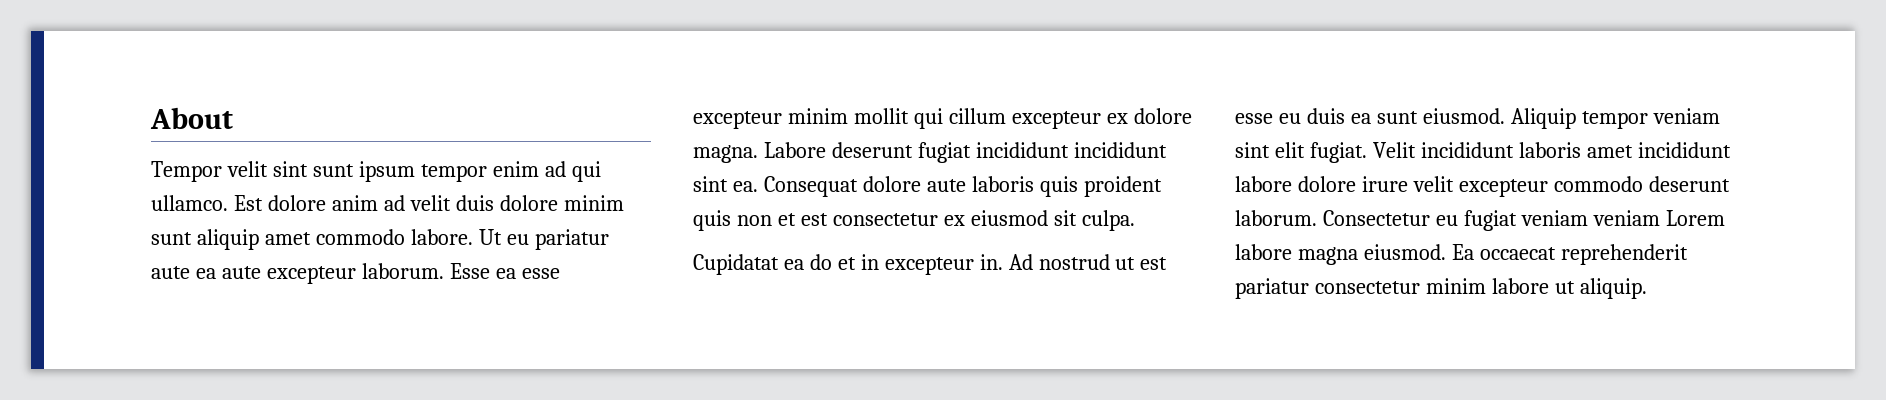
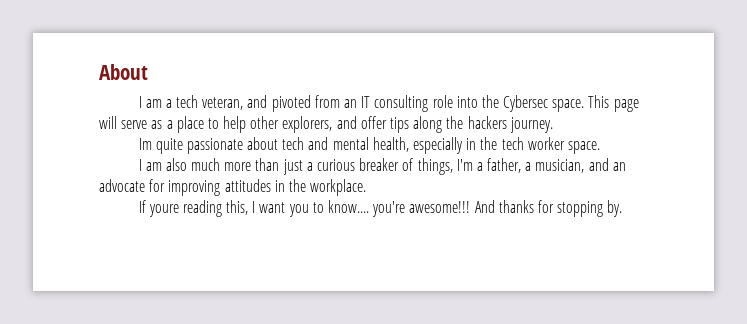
- Tempor velit sint sunt ipsum tempor enim ad qui ullamco. Est dolore anim ad velit duis dolore minim sunt aliquip amet commodo labore. Ut eu pariatur aute ea aute excepteur laborum. Esse ea esse excepteur minim mollit qui cillum excepteur ex dolore magna. Labore deserunt fugiat incididunt incididunt sint ea. Consequat dolore aute laboris quis proident quis non et est consectetur ex eiusmod sit culpa.
- Cupidatat ea do et in excepteur in. Ad nostrud ut est esse eu duis ea sunt eiusmod. Aliquip tempor veniam sint elit fugiat. Velit incididunt laboris amet incididunt labore dolore irure velit excepteur commodo deserunt laborum. Consectetur eu fugiat veniam veniam Lorem labore magna eiusmod. Ea occaecat reprehenderit pariatur consectetur minim labore ut aliquip.
+ I am a tech veteran, and pivoted from an IT consulting role into the Cybersec space. This page will serve as a place to help other explorers, and offer tips along the hackers journey.
+ Im quite passionate about tech and mental health, especially in the tech worker space.
+ I am also much more than just a curious breaker of things, I'm a father, a musician, and an advocate for improving attitudes in the workplace.
+ If youre reading this, I want you to know.... you're awesome!!! And thanks for stopping by.

